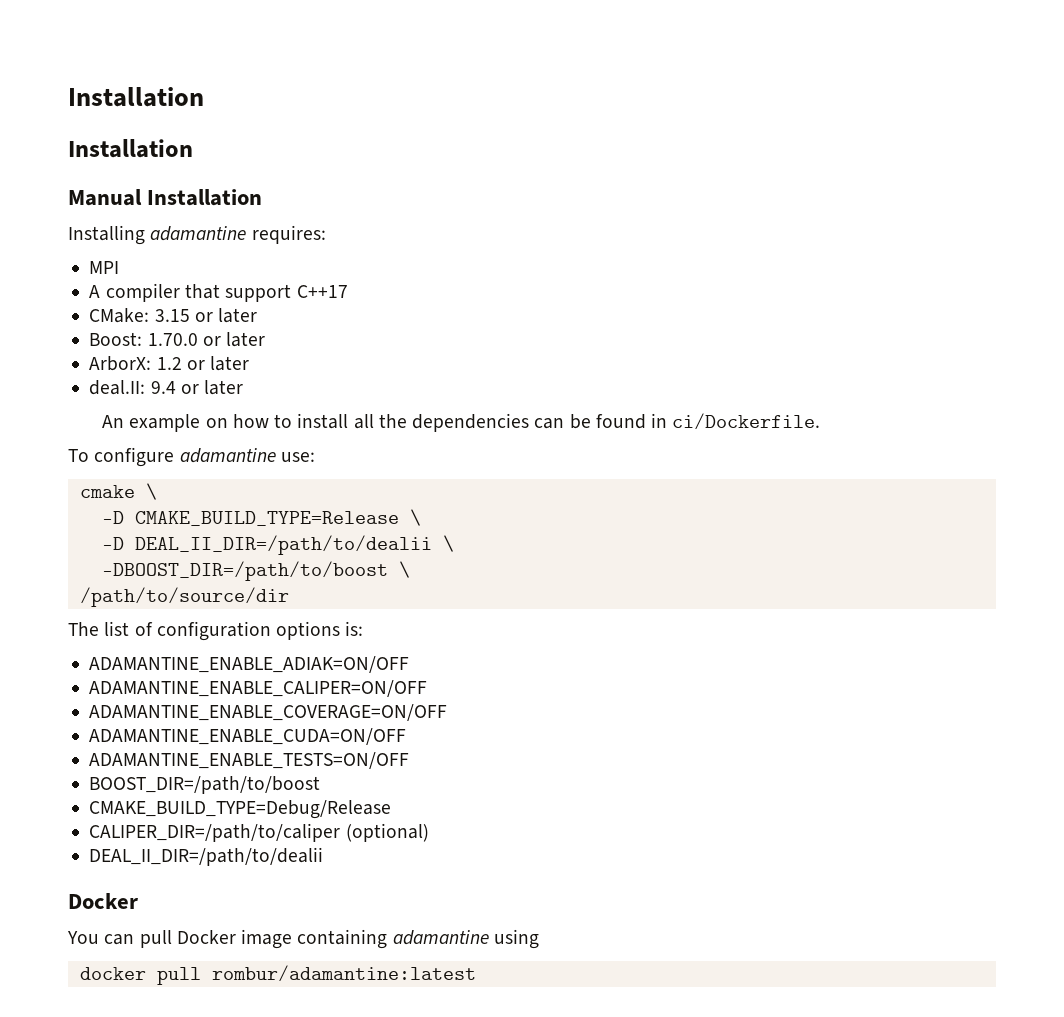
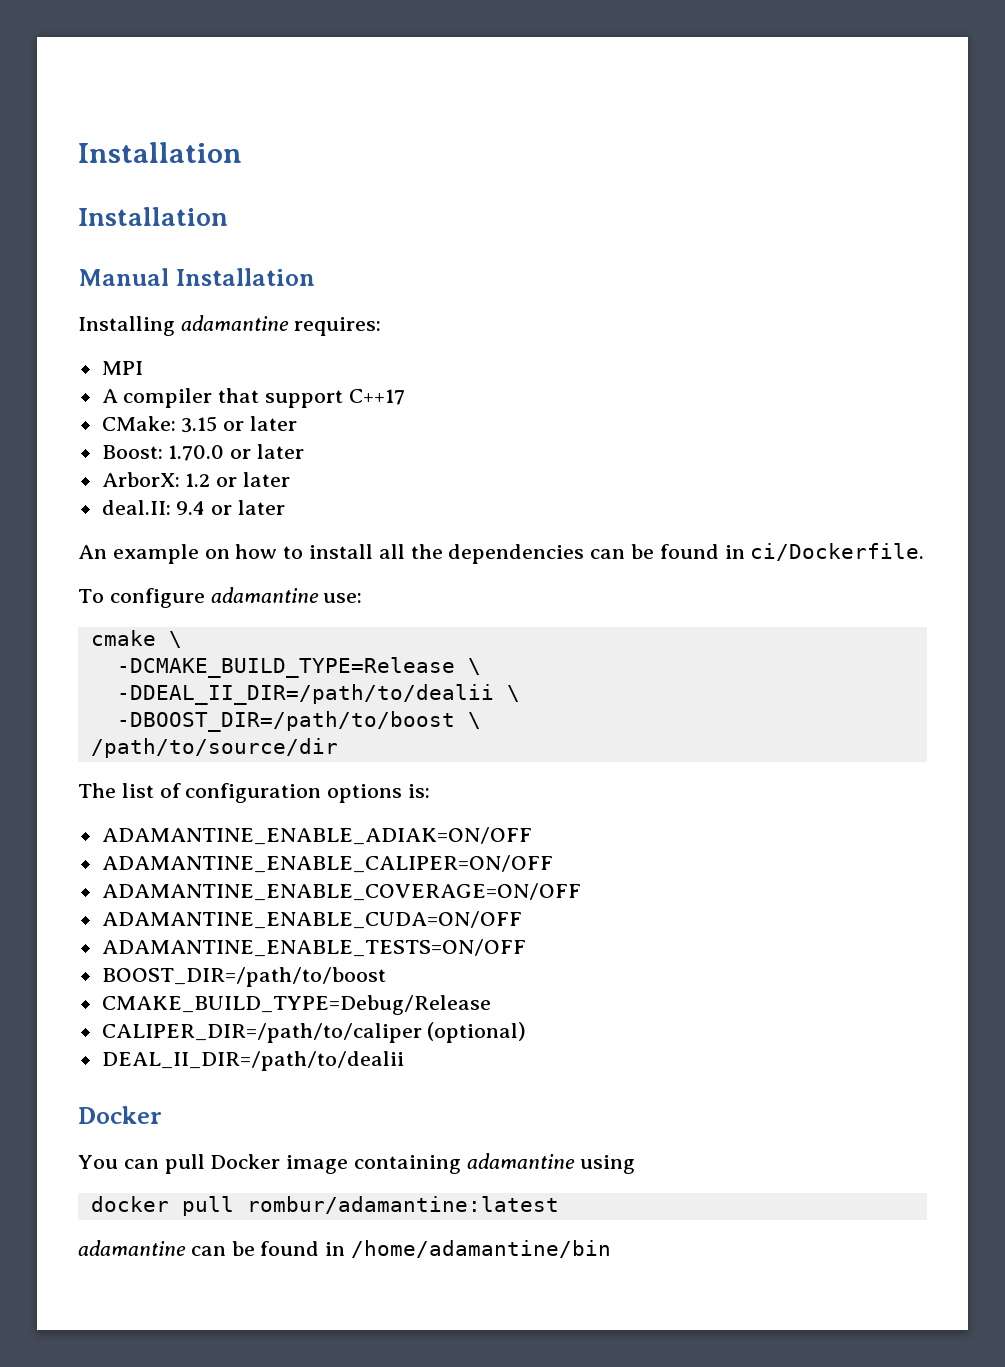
- -D CMAKE_BUILD_TYPE=Release \
- -D DEAL_II_DIR=/path/to/dealii \
+ -DCMAKE_BUILD_TYPE=Release \
+ -DDEAL_II_DIR=/path/to/dealii \
+ adamantine can be found in /home/adamantine/bin

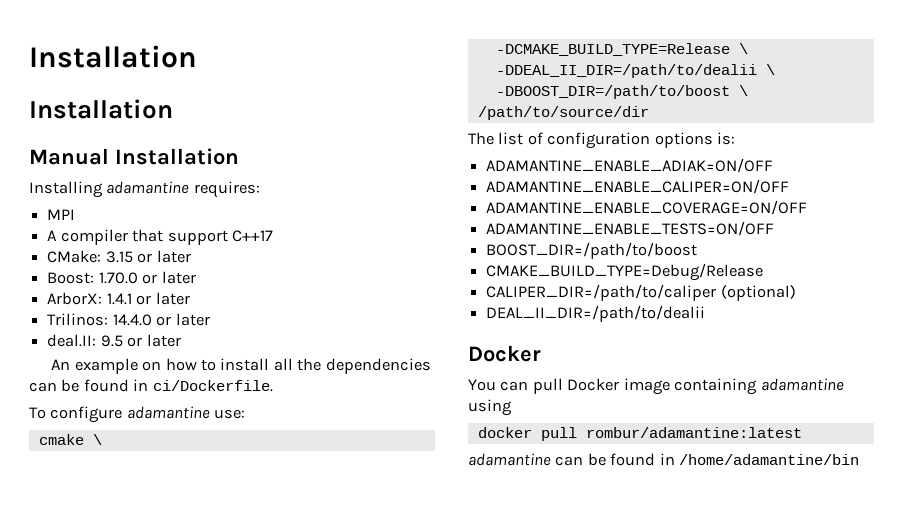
- ArborX: 1.2 or later
+ ArborX: 1.4.1 or later
+ Trilinos: 14.4.0 or later
- deal.II: 9.4 or later
+ deal.II: 9.5 or later
- ADAMANTINE_ENABLE_CUDA=ON/OFF

